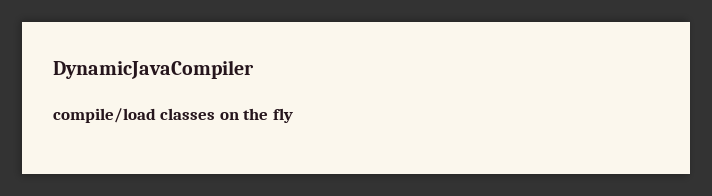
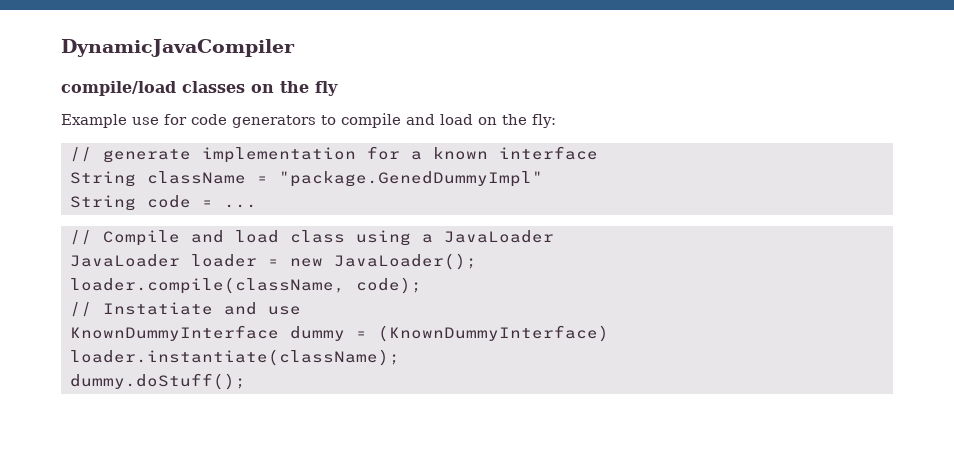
+ Example use for code generators to compile and load on the fly:
+ // generate implementation for a known interface
+ String className = "package.GenedDummyImpl"
+ String code = ...
+ // Compile and load class using a JavaLoader
+ JavaLoader loader = new JavaLoader();
+ loader.compile(className, code);
+ // Instatiate and use
+ KnownDummyInterface dummy = (KnownDummyInterface) loader.instantiate(className);
+ dummy.doStuff();

